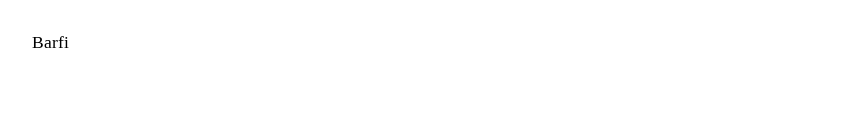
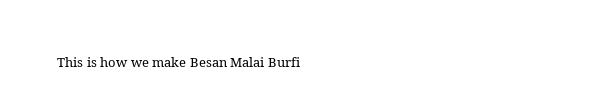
- Barfi
+ This is how we make Besan Malai Burfi

